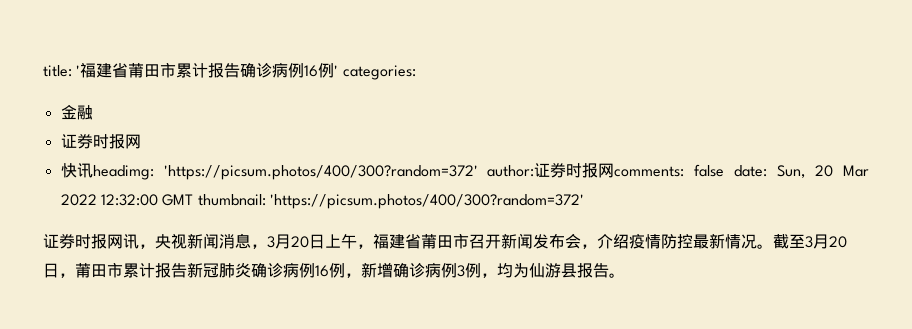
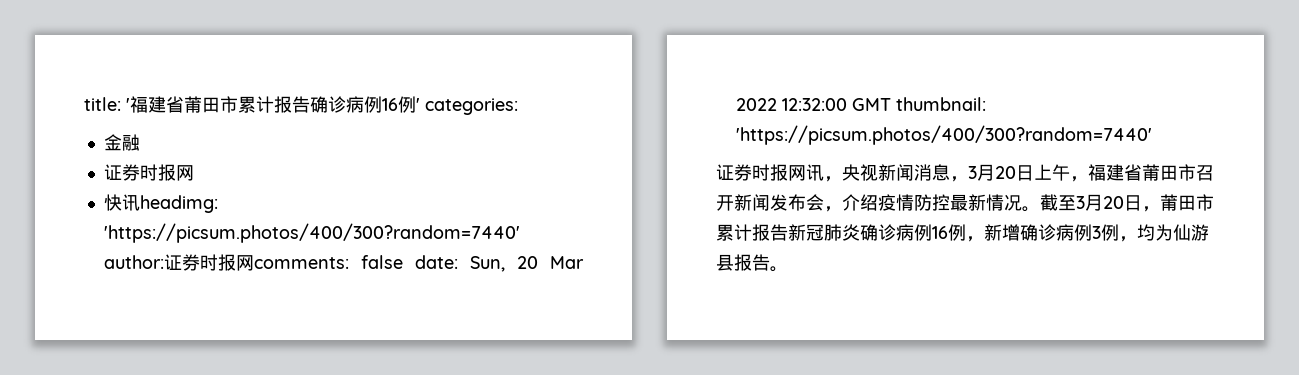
- 快讯headimg: 'https://picsum.photos/400/300?random=372' author:证券时报网comments: false date: Sun, 20 Mar 2022 12:32:00 GMT thumbnail: 'https://picsum.photos/400/300?random=372'
+ 快讯headimg: 'https://picsum.photos/400/300?random=7440' author:证券时报网comments: false date: Sun, 20 Mar 2022 12:32:00 GMT thumbnail: 'https://picsum.photos/400/300?random=7440'

